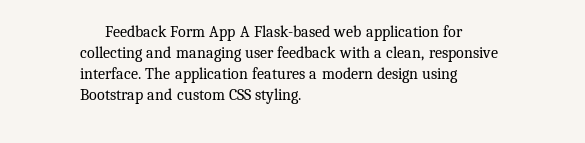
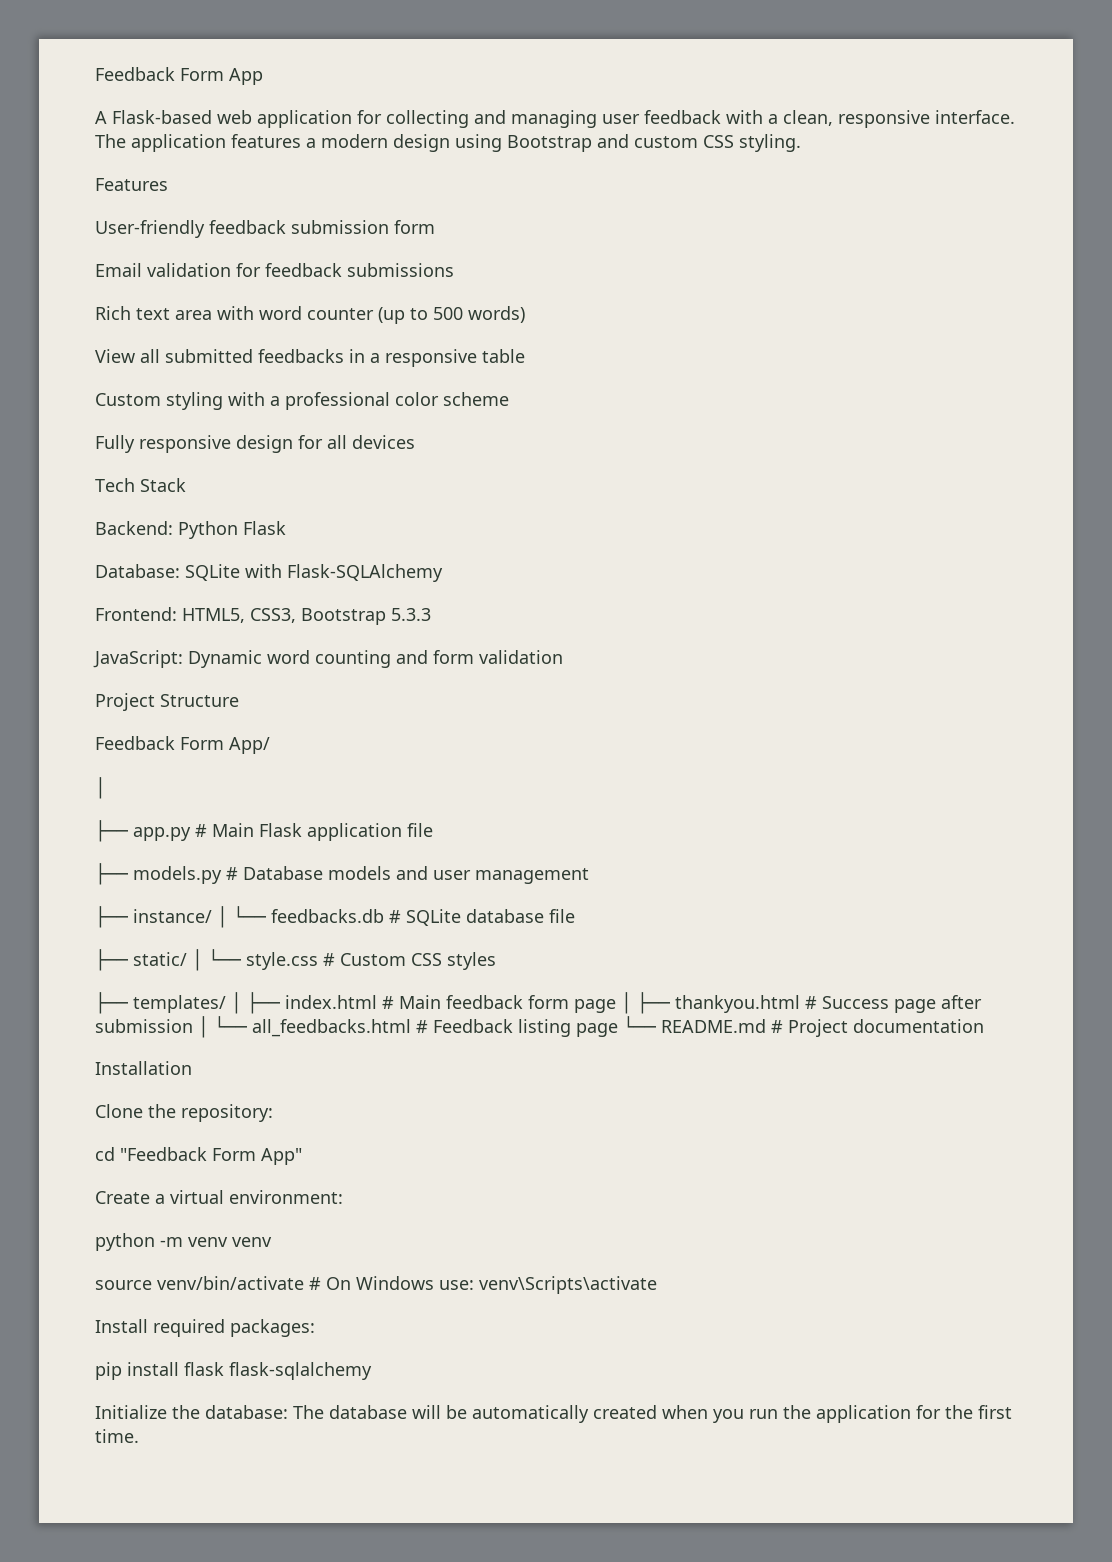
- Feedback Form App A Flask-based web application for collecting and managing user feedback with a clean, responsive interface.
+ Feedback Form App
+ A Flask-based web application for collecting and managing user feedback with a clean, responsive interface.
+ Features
+ User-friendly feedback submission form
+ Email validation for feedback submissions
+ Rich text area with word counter (up to 500 words)
+ View all submitted feedbacks in a responsive table
+ Custom styling with a professional color scheme
+ Fully responsive design for all devices
+ Tech Stack
+ Backend: Python Flask
+ Database: SQLite with Flask-SQLAlchemy
+ Frontend: HTML5, CSS3, Bootstrap 5.3.3
+ JavaScript: Dynamic word counting and form validation
+ Project Structure
+ Feedback Form App/
+ │
+ ├── app.py # Main Flask application file
+ ├── models.py # Database models and user management
+ ├── instance/ │ └── feedbacks.db # SQLite database file
+ ├── static/ │ └── style.css # Custom CSS styles
+ ├── templates/ │ ├── index.html # Main feedback form page │ ├── thankyou.html # Success page after submission │ └── all_feedbacks.html # Feedback listing page └── README.md # Project documentation
+ Installation
+ Clone the repository:
+ cd "Feedback Form App"
+ Create a virtual environment:
+ python -m venv venv
+ source venv/bin/activate # On Windows use: venv\Scripts\activate
+ Install required packages:
+ pip install flask flask-sqlalchemy
+ Initialize the database: The database will be automatically created when you run the application for the first time.

